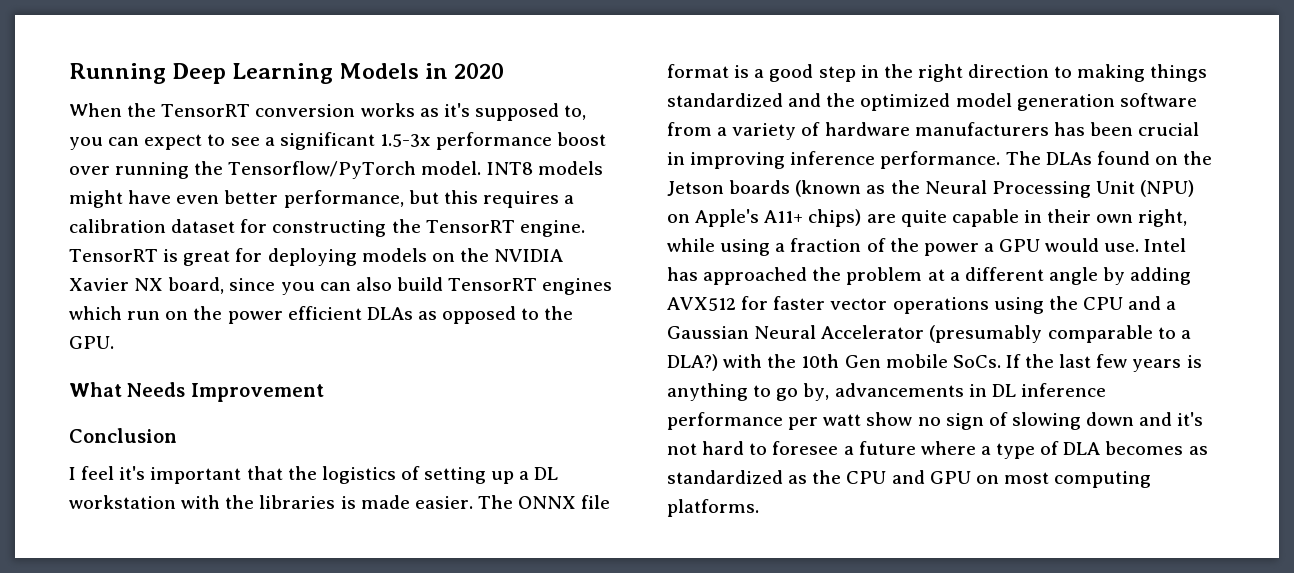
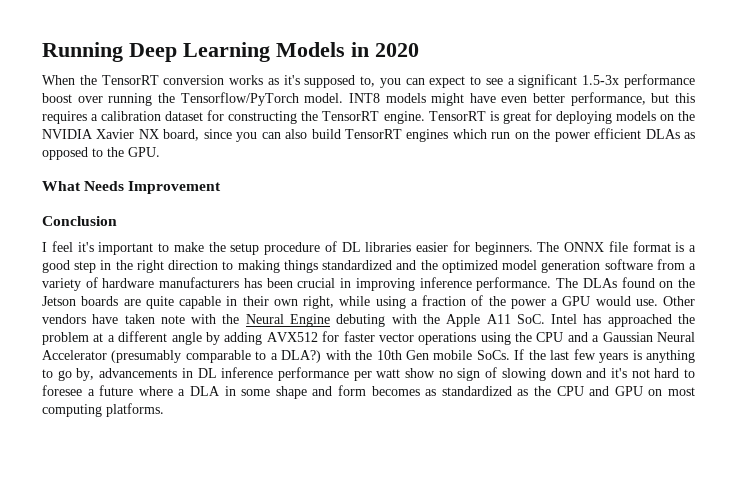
- I feel it's important that the logistics of setting up a DL workstation with the libraries is made easier.
+ I feel it's important to make the setup procedure of DL libraries easier for beginners.
- The DLAs found on the Jetson boards (known as the Neural Processing Unit (NPU) on Apple's A11+ chips) are quite capable in their own right, while using a fraction of the power a GPU would use.
+ The DLAs found on the Jetson boards are quite capable in their own right, while using a fraction of the power a GPU would use.
- Intel has approached the problem at a different angle by adding AVX512 for faster vector operations using the CPU and a Gaussian Neural Accelerator (presumably comparable to a DLA?) with the 10th Gen mobile SoCs.
+ Other vendors have taken note with the Neural Engine debuting with the Apple A11 SoC. Intel has approached the problem at a different angle by adding AVX512 for faster vector operations using the CPU and a Gaussian Neural Accelerator (presumably comparable to a DLA?) with the 10th Gen mobile SoCs.
- If the last few years is anything to go by, advancements in DL inference performance per watt show no sign of slowing down and it's not hard to foresee a future where a type of DLA becomes as standardized as the CPU and GPU on most computing platforms.
+ If the last few years is anything to go by, advancements in DL inference performance per watt show no sign of slowing down and it's not hard to foresee a future where a DLA in some shape and form becomes as standardized as the CPU and GPU on most computing platforms.

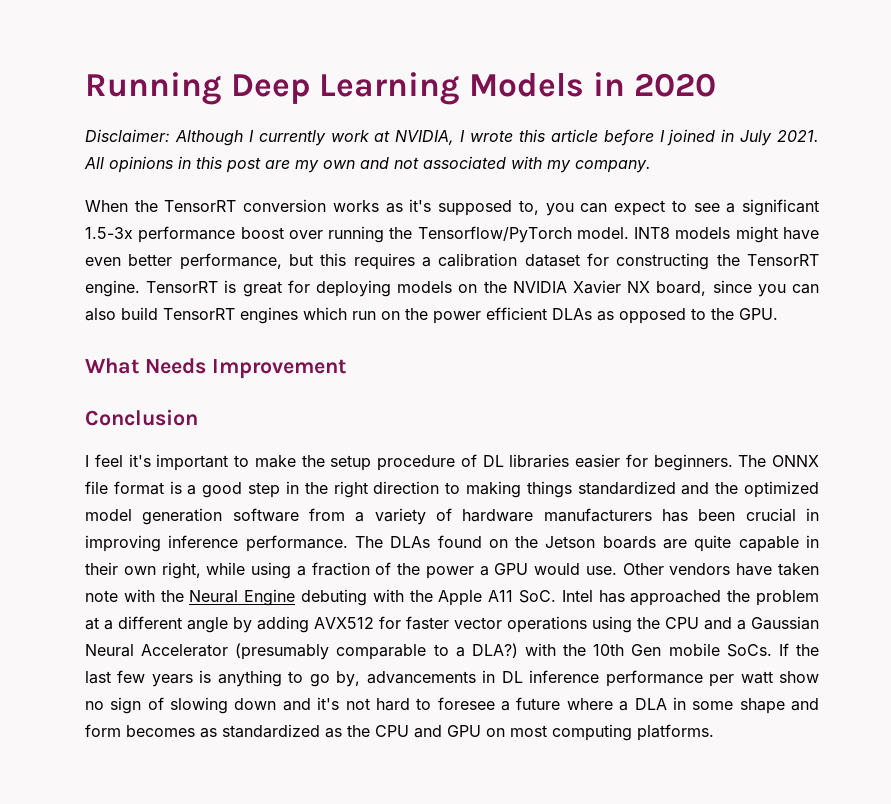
+ Disclaimer: Although I currently work at NVIDIA, I wrote this article before I joined in July 2021. All opinions in this post are my own and not associated with my company.

